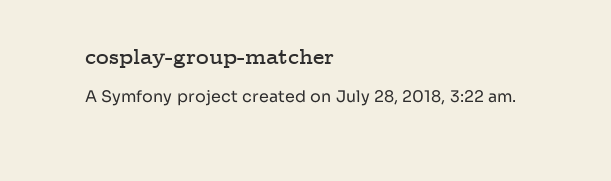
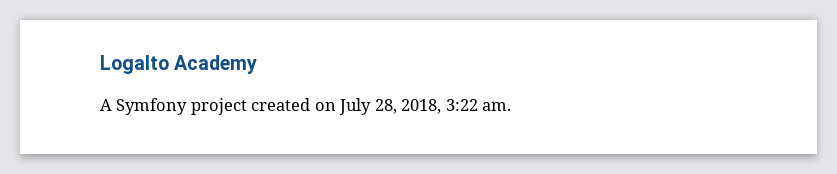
- cosplay-group-matcher
+ Logalto Academy

